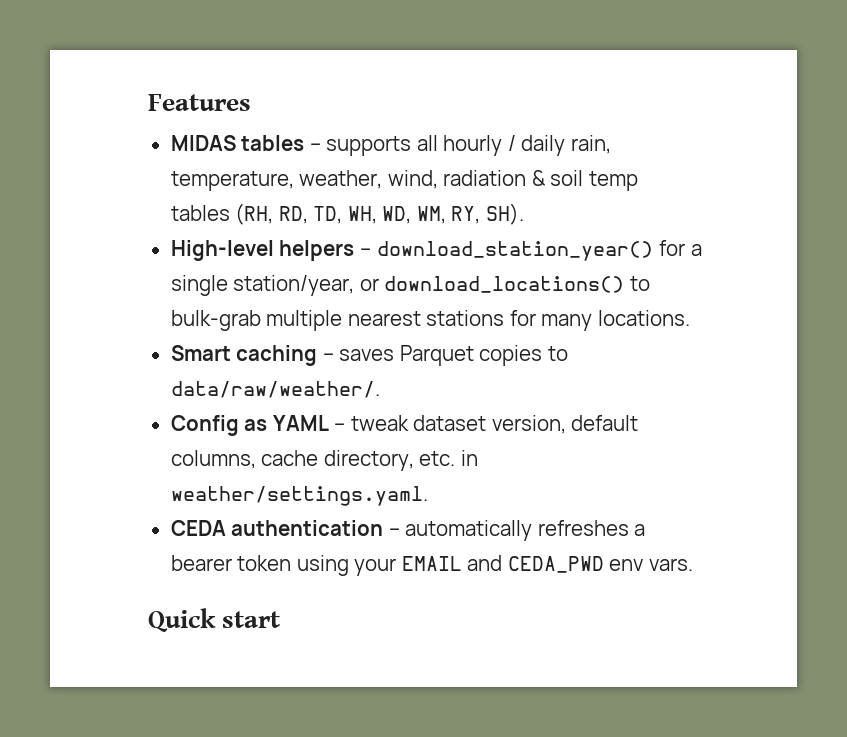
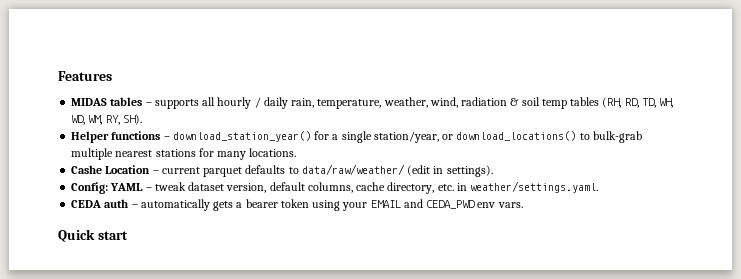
- High-level helpers – download_station_year() for a single station/year, or download_locations() to bulk-grab multiple nearest stations for many locations.
+ Helper functions – download_station_year() for a single station/year, or download_locations() to bulk-grab multiple nearest stations for many locations.
- Smart caching – saves Parquet copies to data/raw/weather/.
- Config as YAML – tweak dataset version, default columns, cache directory, etc. in weather/settings.yaml.
+ Cashe Location – current parquet defaults to data/raw/weather/ (edit in settings).
+ Config: YAML – tweak dataset version, default columns, cache directory, etc. in weather/settings.yaml.
- CEDA authentication – automatically refreshes a bearer token using your EMAIL and CEDA_PWD env vars.
+ CEDA auth – automatically gets a bearer token using your EMAIL and CEDA_PWD env vars.

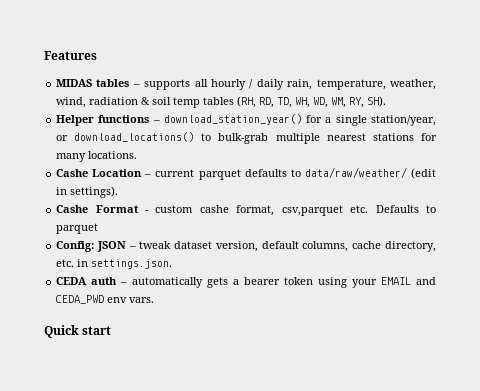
+ Cashe Format - custom cashe format, csv,parquet etc. Defaults to parquet
- Config: YAML – tweak dataset version, default columns, cache directory, etc. in weather/settings.yaml.
+ Config: JSON – tweak dataset version, default columns, cache directory, etc. in settings.json.

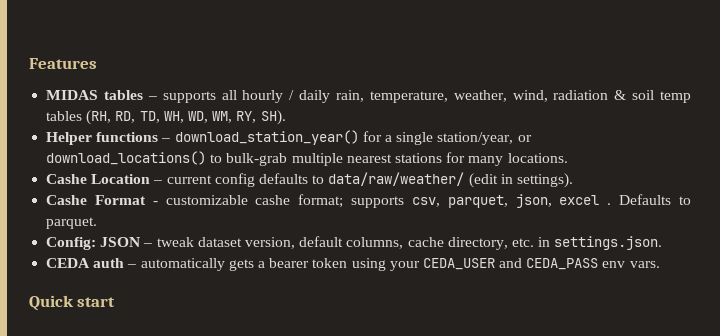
- Cashe Location – current parquet defaults to data/raw/weather/ (edit in settings).
+ Cashe Location – current config defaults to data/raw/weather/ (edit in settings).
- Cashe Format - custom cashe format, csv,parquet etc. Defaults to parquet
+ Cashe Format - customizable cashe format; supports csv, parquet, json, excel . Defaults to parquet.
- CEDA auth – automatically gets a bearer token using your EMAIL and CEDA_PWD env vars.
+ CEDA auth – automatically gets a bearer token using your CEDA_USER and CEDA_PASS env vars.

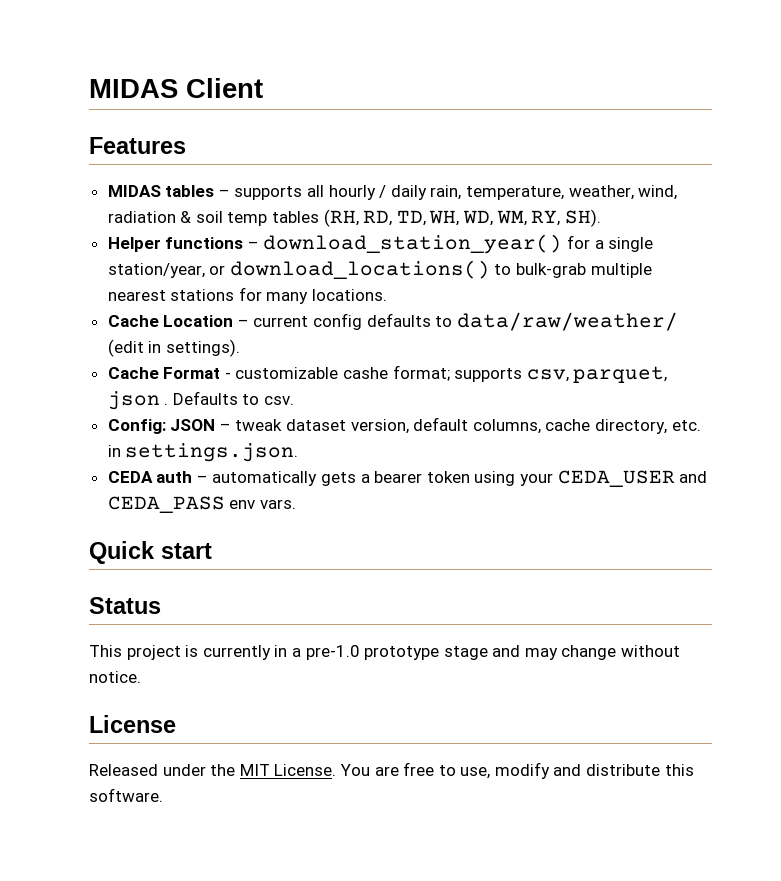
+ MIDAS Client
- Cashe Location – current config defaults to data/raw/weather/ (edit in settings).
+ Cache Location – current config defaults to data/raw/weather/ (edit in settings).
- Cashe Format - customizable cashe format; supports csv, parquet, json, excel .
+ Cache Format - customizable cashe format; supports csv, parquet, json .
- Defaults to parquet.
+ Defaults to csv.
+ Status
+ This project is currently in a pre-1.0 prototype stage and may change without notice.
+ License
+ Released under the MIT License. You are free to use, modify and distribute this software.

